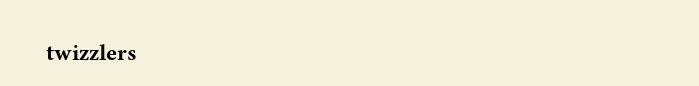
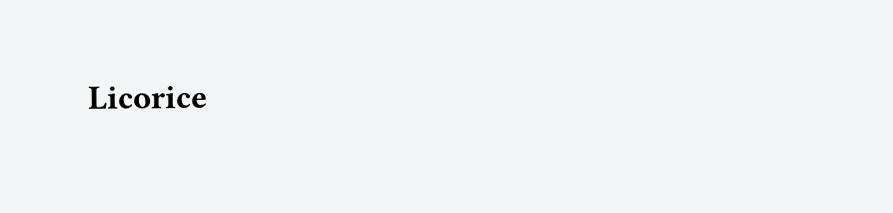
- twizzlers
+ Licorice

